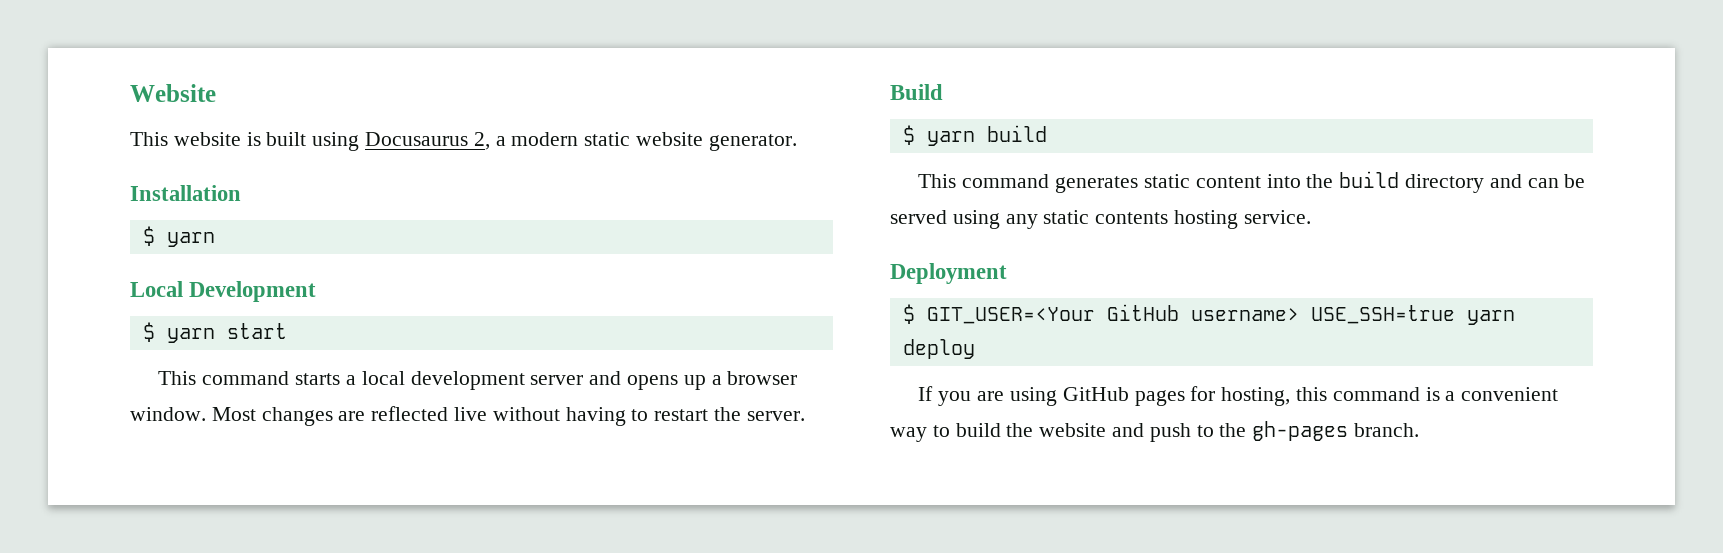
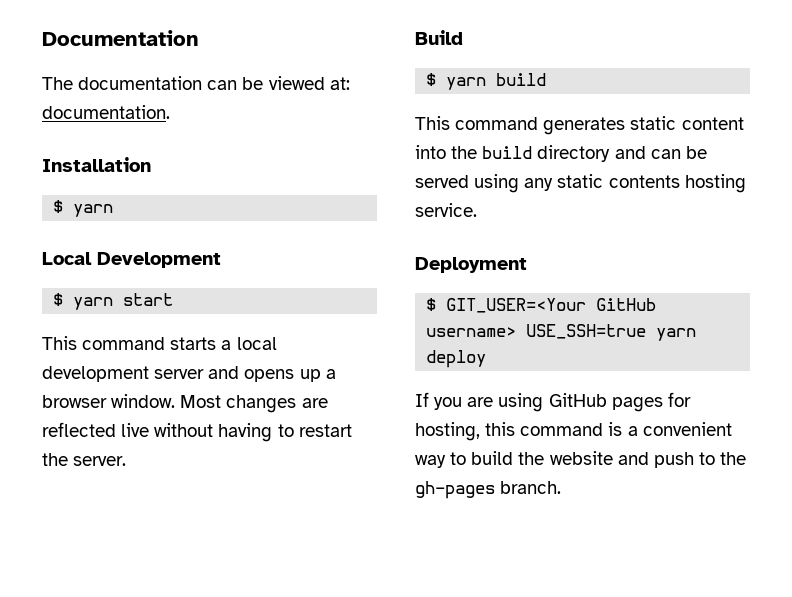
- Website
- This website is built using Docusaurus 2, a modern static website generator.
+ Documentation
+ The documentation can be viewed at: documentation.

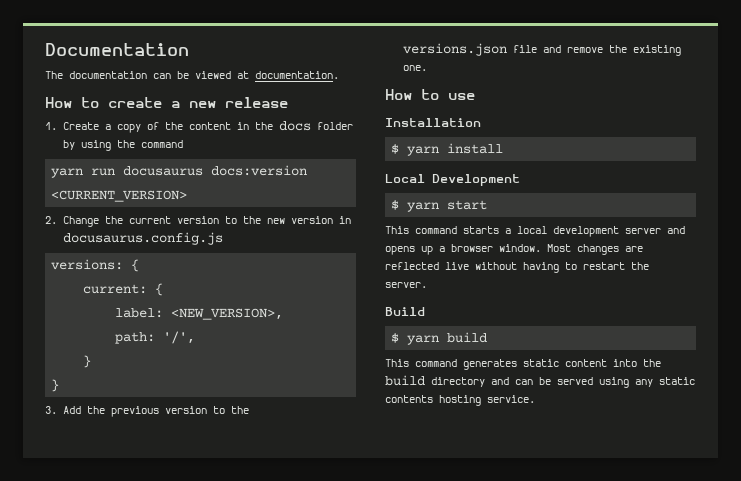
- The documentation can be viewed at: documentation.
+ The documentation can be viewed at documentation.
+ How to create a new release
+ 1. Create a copy of the content in the docs folder by using the command
+ yarn run docusaurus docs:version <CURRENT_VERSION>
+ 2. Change the current version to the new version in docusaurus.config.js
+ versions: {
+ current: {
+ label: <NEW_VERSION>,
+ path: '/',
+ }
+ }
+ 3. Add the previous version to the versions.json file and remove the existing one.
+ How to use
  Installation
- $ yarn
+ $ yarn install
- Deployment
- $ GIT_USER=<Your GitHub username> USE_SSH=true yarn deploy
- If you are using GitHub pages for hosting, this command is a convenient way to build the website and push to the gh-pages branch.

